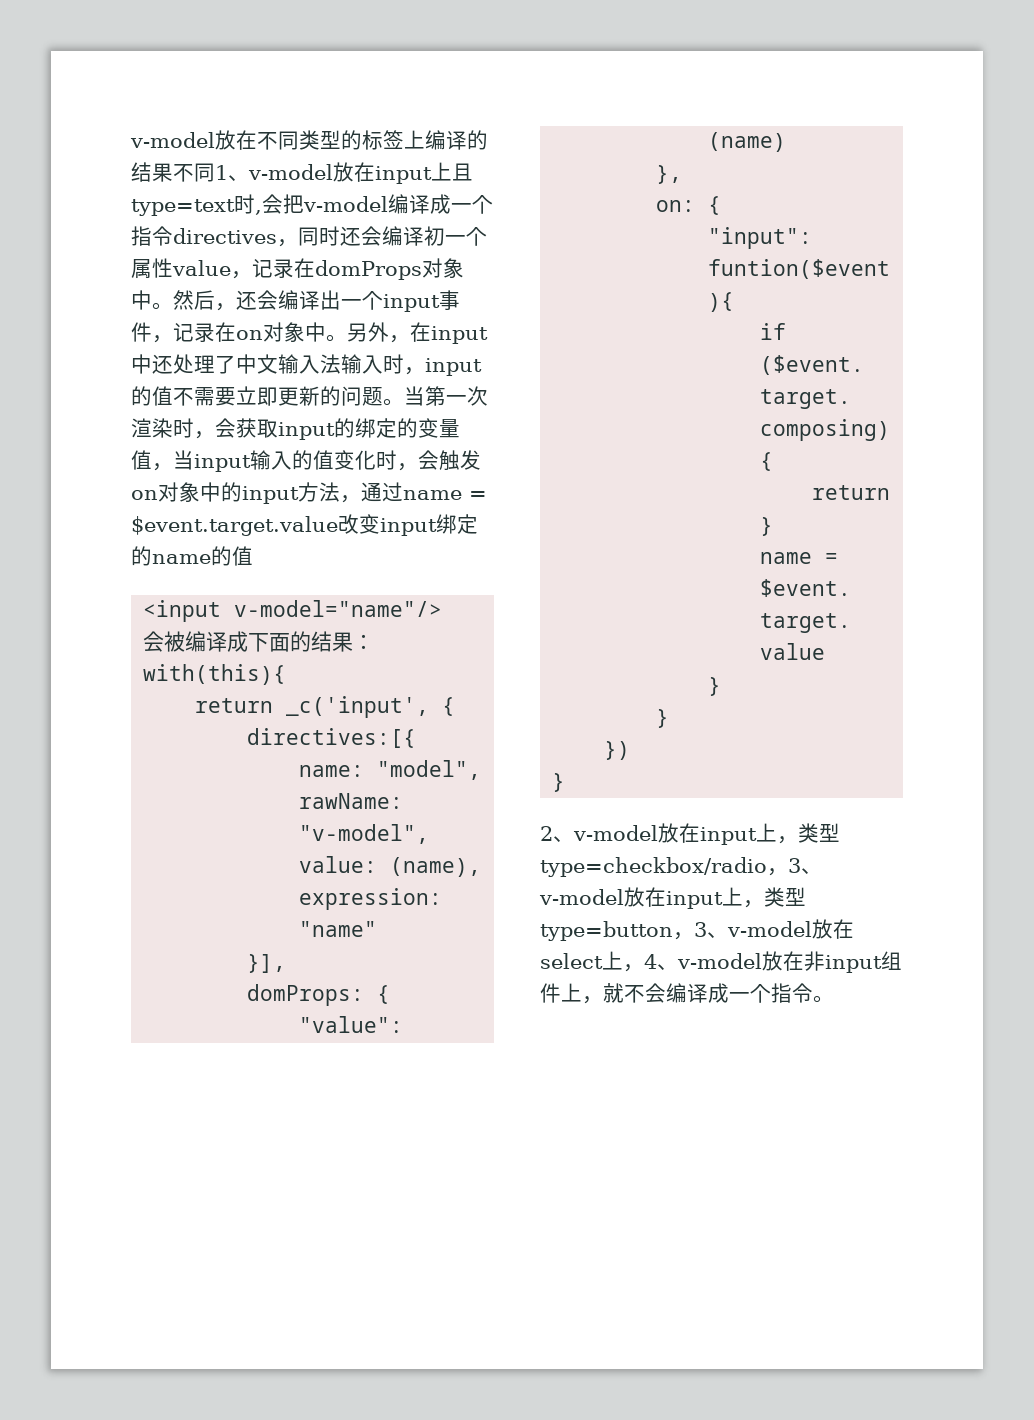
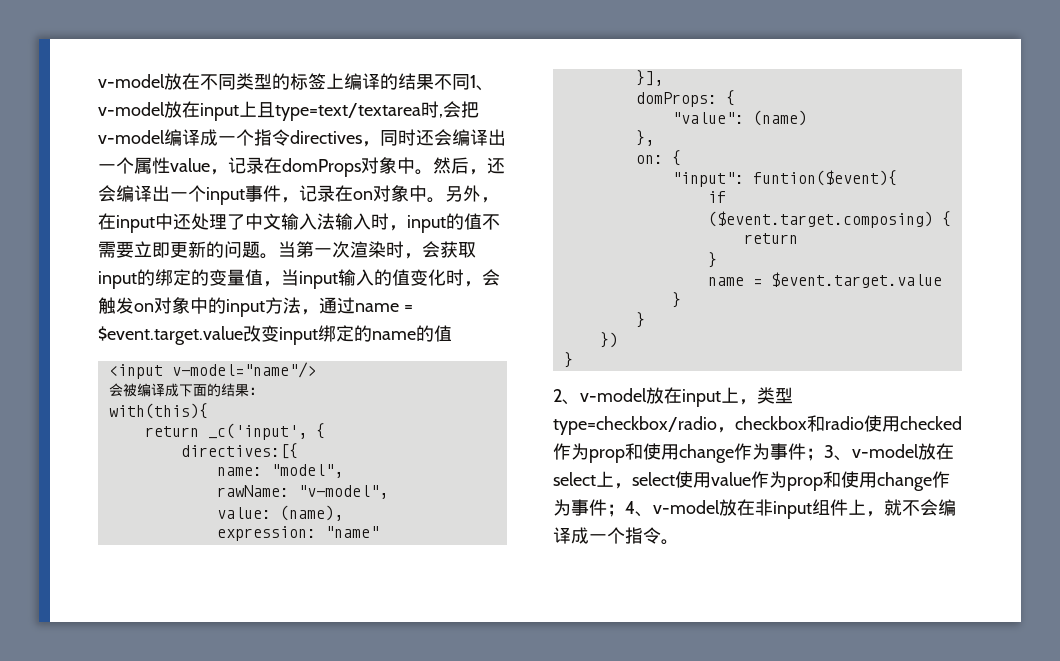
- v-model放在不同类型的标签上编译的结果不同1、v-model放在input上且type=text时,会把v-model编译成一个指令directives，同时还会编译初一个属性value，记录在domProps对象中。
+ v-model放在不同类型的标签上编译的结果不同1、v-model放在input上且type=text/textarea时,会把v-model编译成一个指令directives，同时还会编译出一个属性value，记录在domProps对象中。
- 2、v-model放在input上，类型type=checkbox/radio，3、v-model放在input上，类型type=button，3、v-model放在select上，4、v-model放在非input组件上，就不会编译成一个指令。
+ 2、v-model放在input上，类型type=checkbox/radio，checkbox和radio使用checked作为prop和使用change作为事件；3、v-model放在select上，select使用value作为prop和使用change作为事件；4、v-model放在非input组件上，就不会编译成一个指令。

